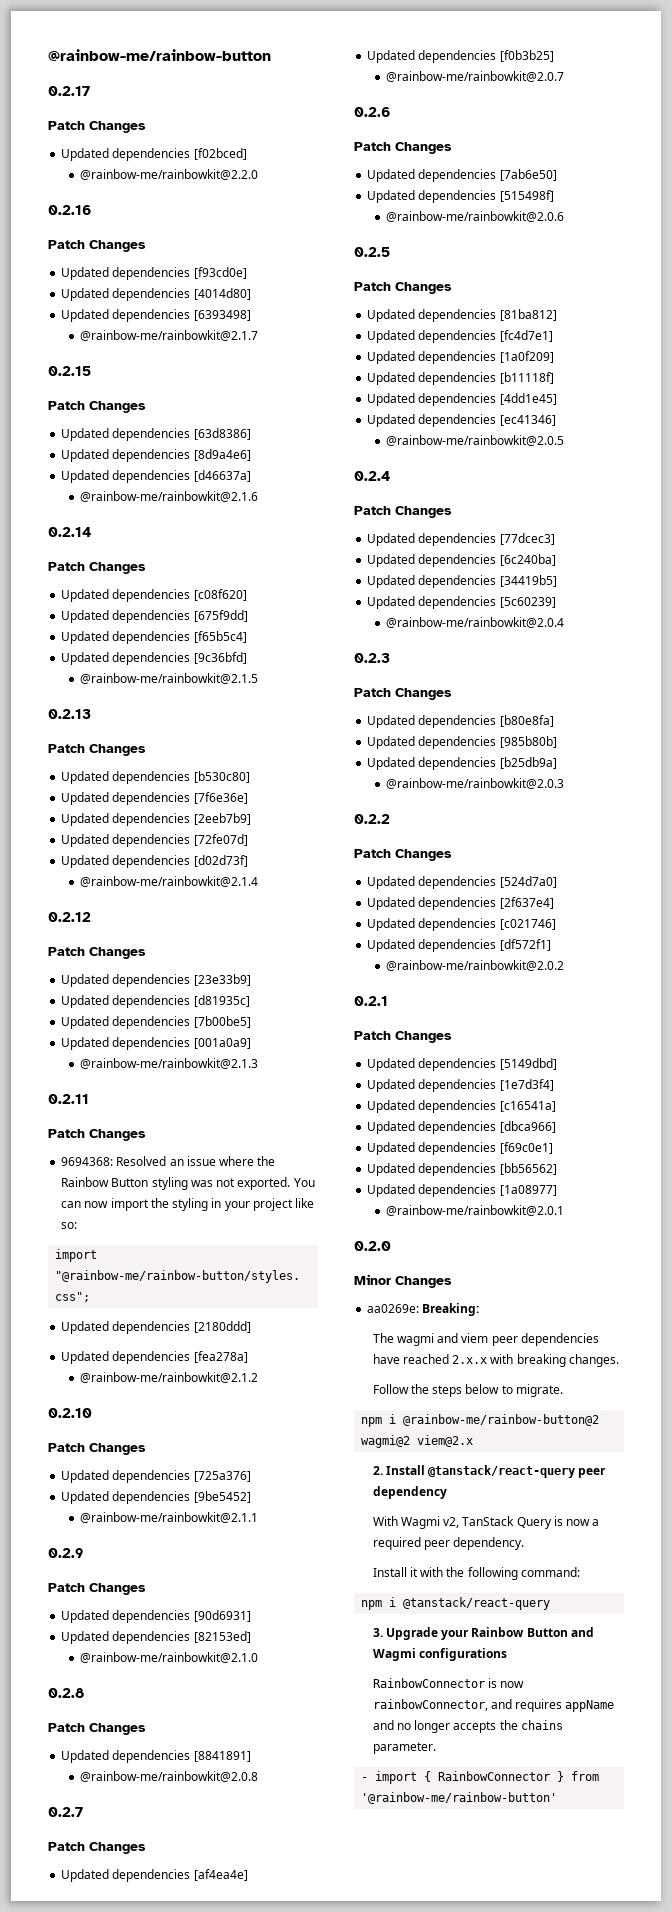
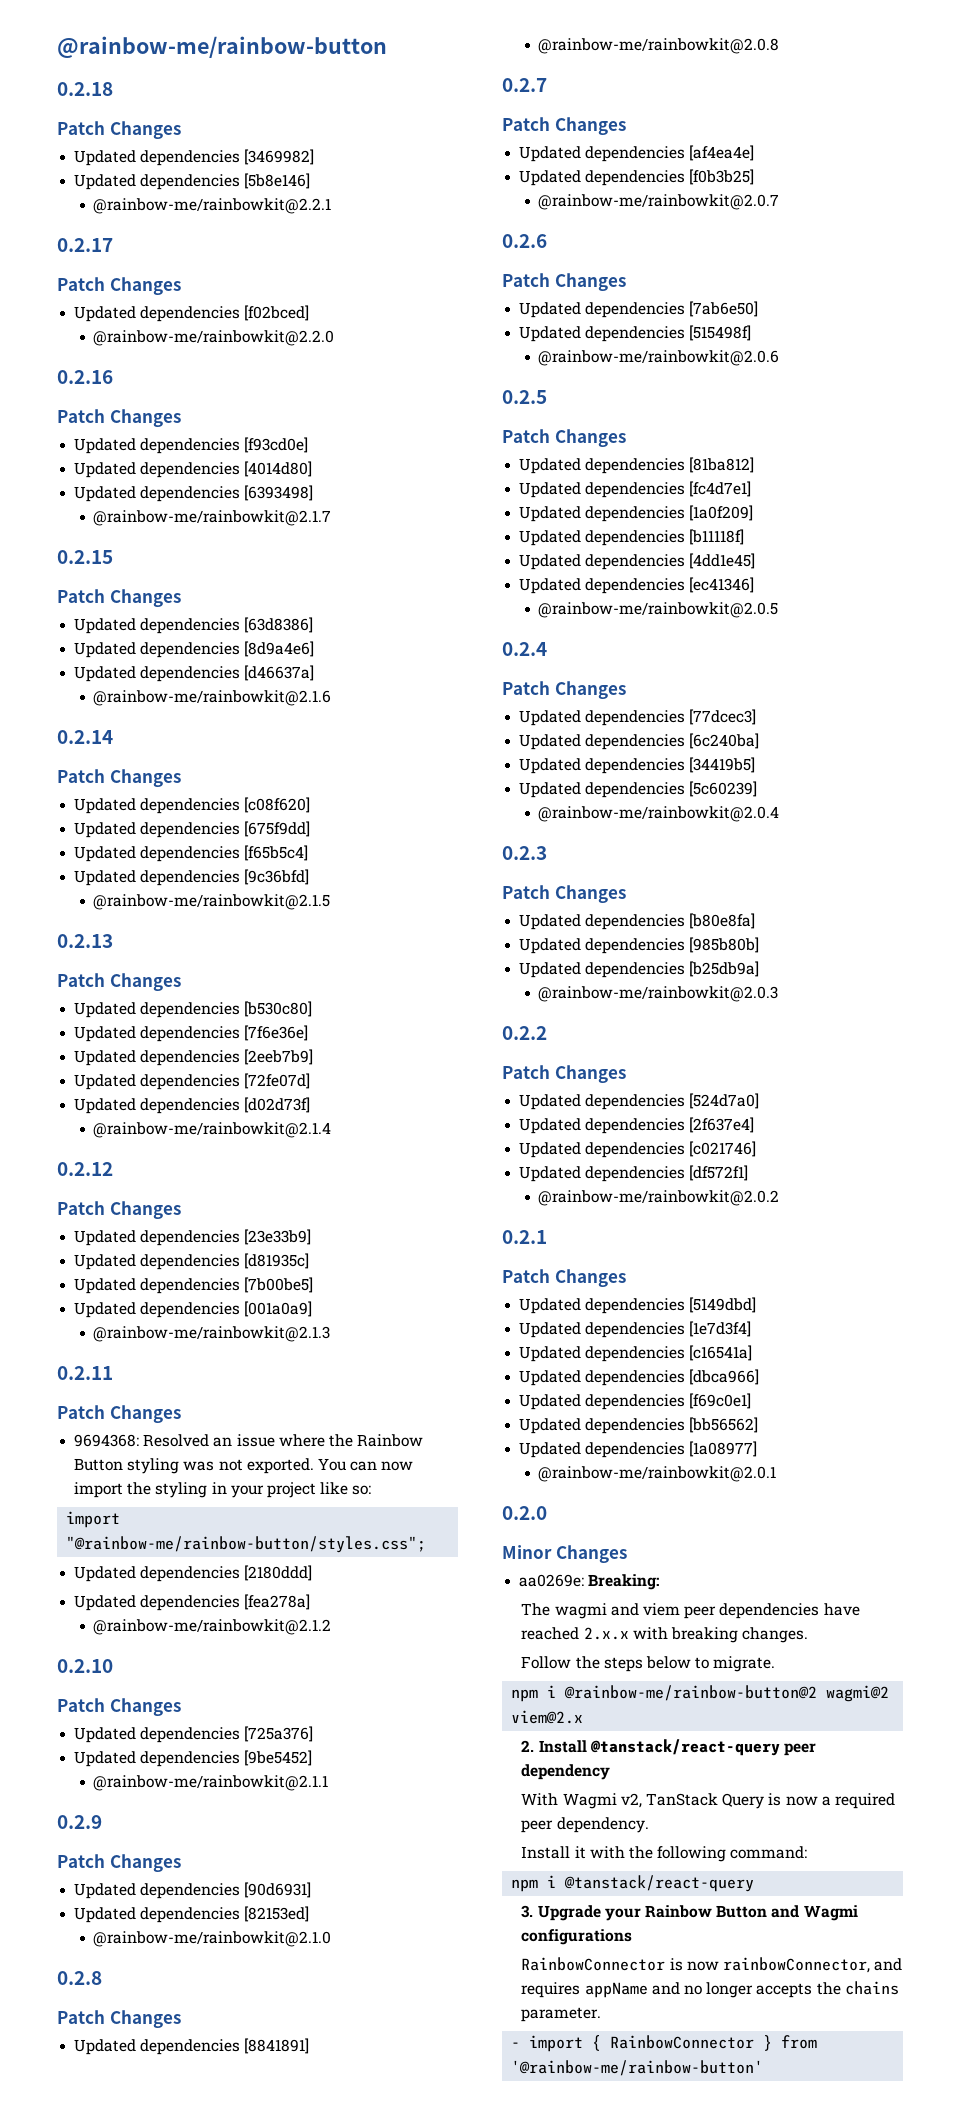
+ 0.2.18
+ Patch Changes
+ Updated dependencies [3469982]
+ Updated dependencies [5b8e146]
+ @rainbow-me/rainbowkit@2.2.1

